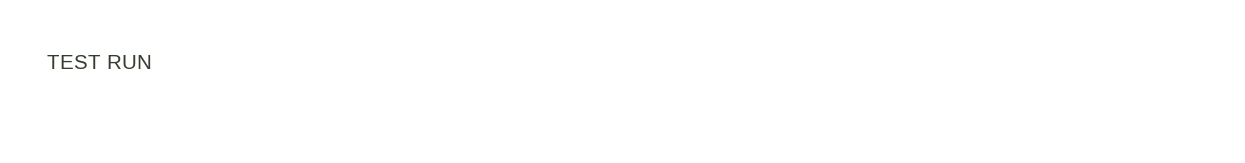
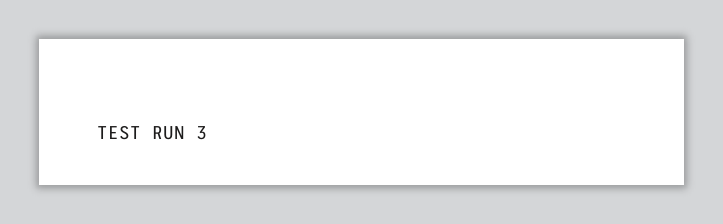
- TEST RUN
+ TEST RUN 3

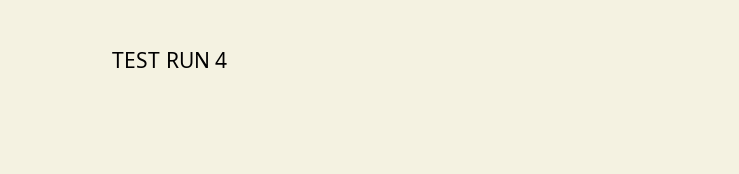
- TEST RUN 3
+ TEST RUN 4

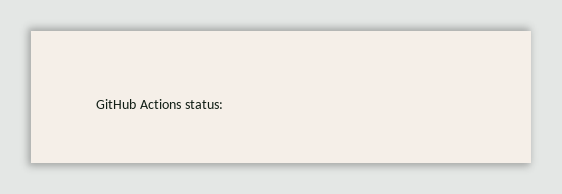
- TEST RUN 4
+ GitHub Actions status:

